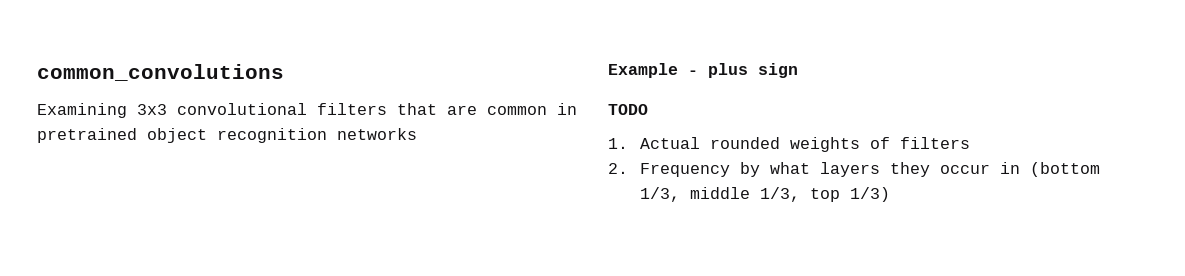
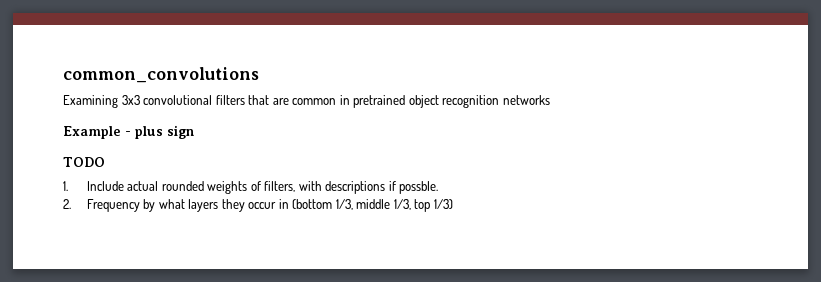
- 1. Actual rounded weights of filters
+ 1. Include actual rounded weights of filters, with descriptions if possble.

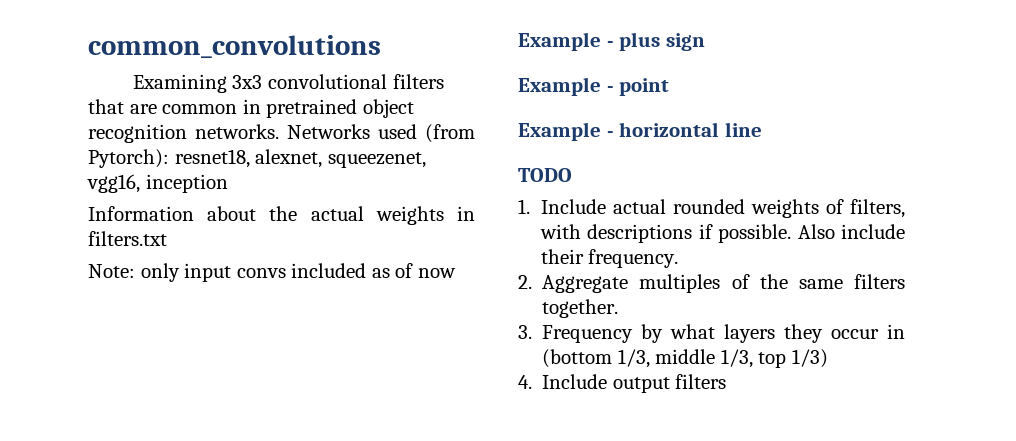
- Examining 3x3 convolutional filters that are common in pretrained object recognition networks
+ Examining 3x3 convolutional filters that are common in pretrained object recognition networks. Networks used (from Pytorch): resnet18, alexnet, squeezenet, vgg16, inception
+ Information about the actual weights in filters.txt
+ Note: only input convs included as of now
  Example - plus sign
+ Example - point
+ Example - horizontal line
- 1. Include actual rounded weights of filters, with descriptions if possble.
- 2. Frequency by what layers they occur in (bottom 1/3, middle 1/3, top 1/3)
+ 1. Include actual rounded weights of filters, with descriptions if possible. Also include their frequency.
+ 2. Aggregate multiples of the same filters together.
+ 3. Frequency by what layers they occur in (bottom 1/3, middle 1/3, top 1/3)
+ 4. Include output filters

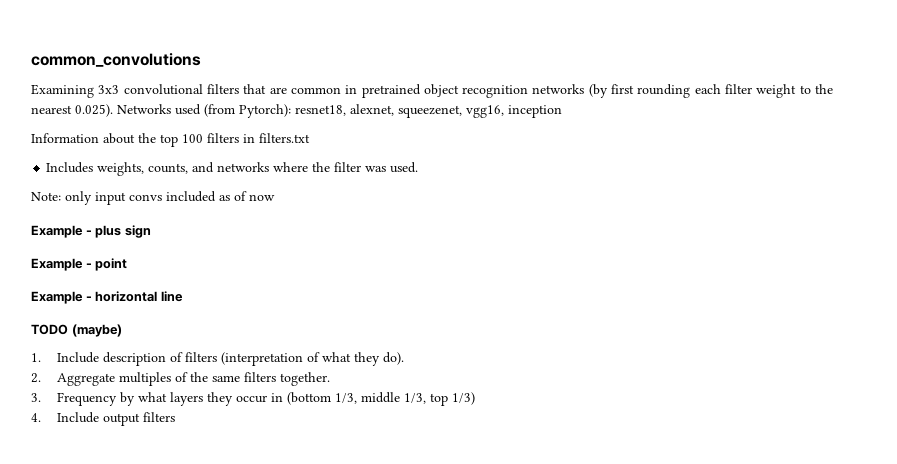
- Examining 3x3 convolutional filters that are common in pretrained object recognition networks. Networks used (from Pytorch): resnet18, alexnet, squeezenet, vgg16, inception
+ Examining 3x3 convolutional filters that are common in pretrained object recognition networks (by first rounding each filter weight to the nearest 0.025). Networks used (from Pytorch): resnet18, alexnet, squeezenet, vgg16, inception
- Information about the actual weights in filters.txt
+ Information about the top 100 filters in filters.txt
+ Includes weights, counts, and networks where the filter was used.
- TODO
+ TODO (maybe)
- 1. Include actual rounded weights of filters, with descriptions if possible. Also include their frequency.
+ 1. Include description of filters (interpretation of what they do).

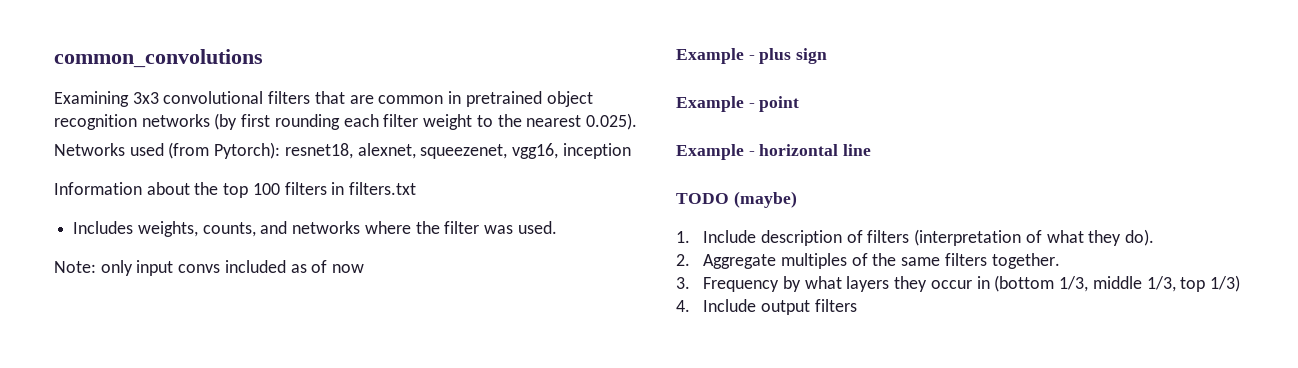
- Examining 3x3 convolutional filters that are common in pretrained object recognition networks (by first rounding each filter weight to the nearest 0.025). Networks used (from Pytorch): resnet18, alexnet, squeezenet, vgg16, inception
+ Examining 3x3 convolutional filters that are common in pretrained object recognition networks (by first rounding each filter weight to the nearest 0.025).
+ Networks used (from Pytorch): resnet18, alexnet, squeezenet, vgg16, inception

